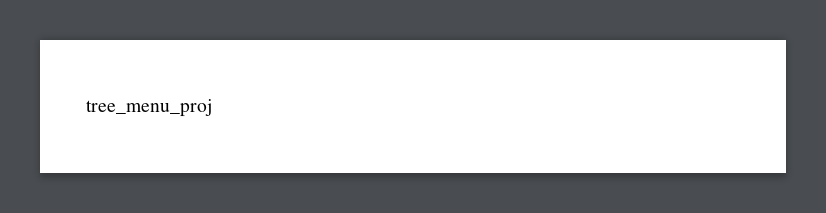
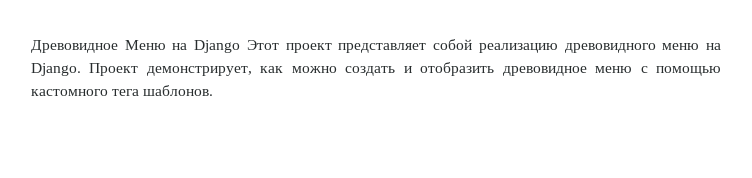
- tree_menu_proj
+ Древовидное Меню на Django Этот проект представляет собой реализацию древовидного меню на Django. Проект демонстрирует, как можно создать и отобразить древовидное меню с помощью кастомного тега шаблонов.

